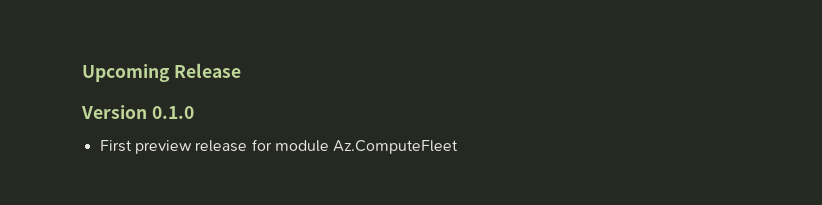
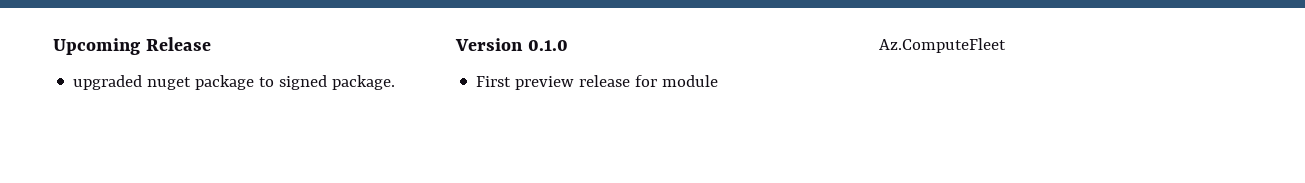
+ upgraded nuget package to signed package.

